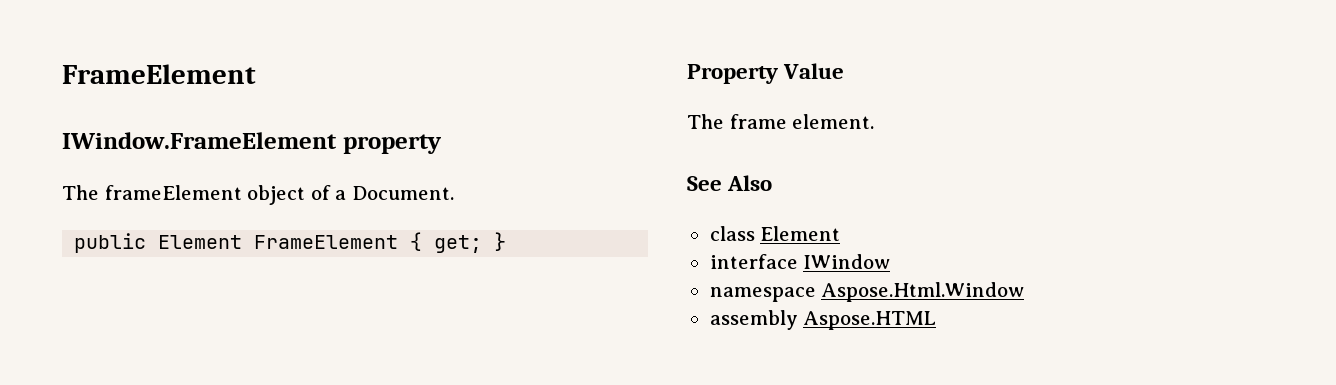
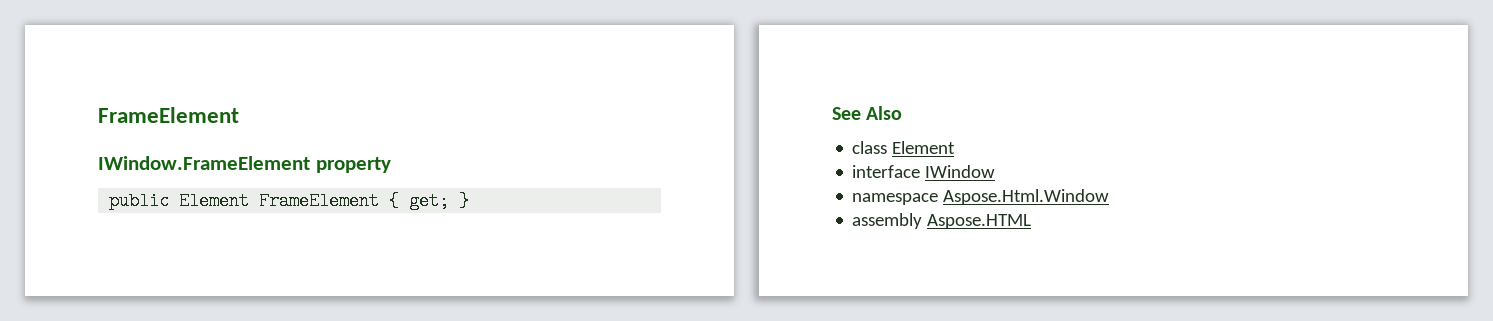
- The frameElement object of a Document.
- Property Value
- The frame element.

